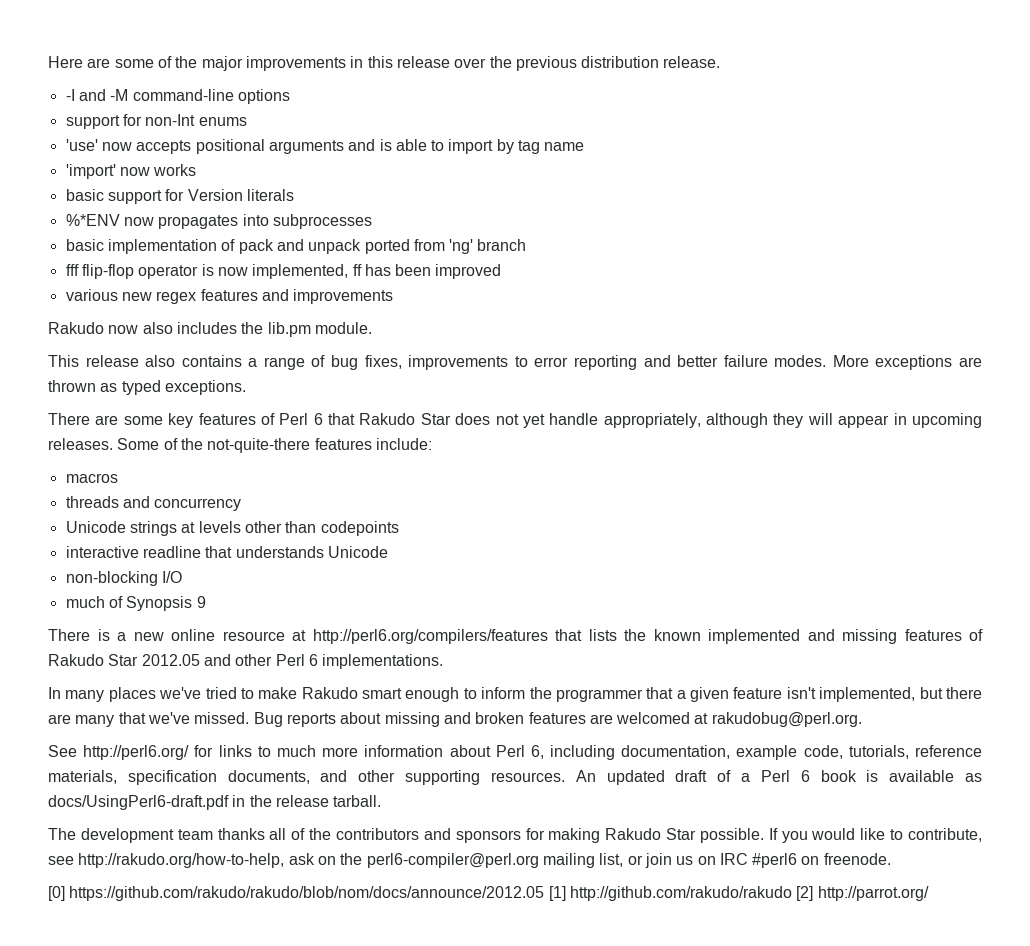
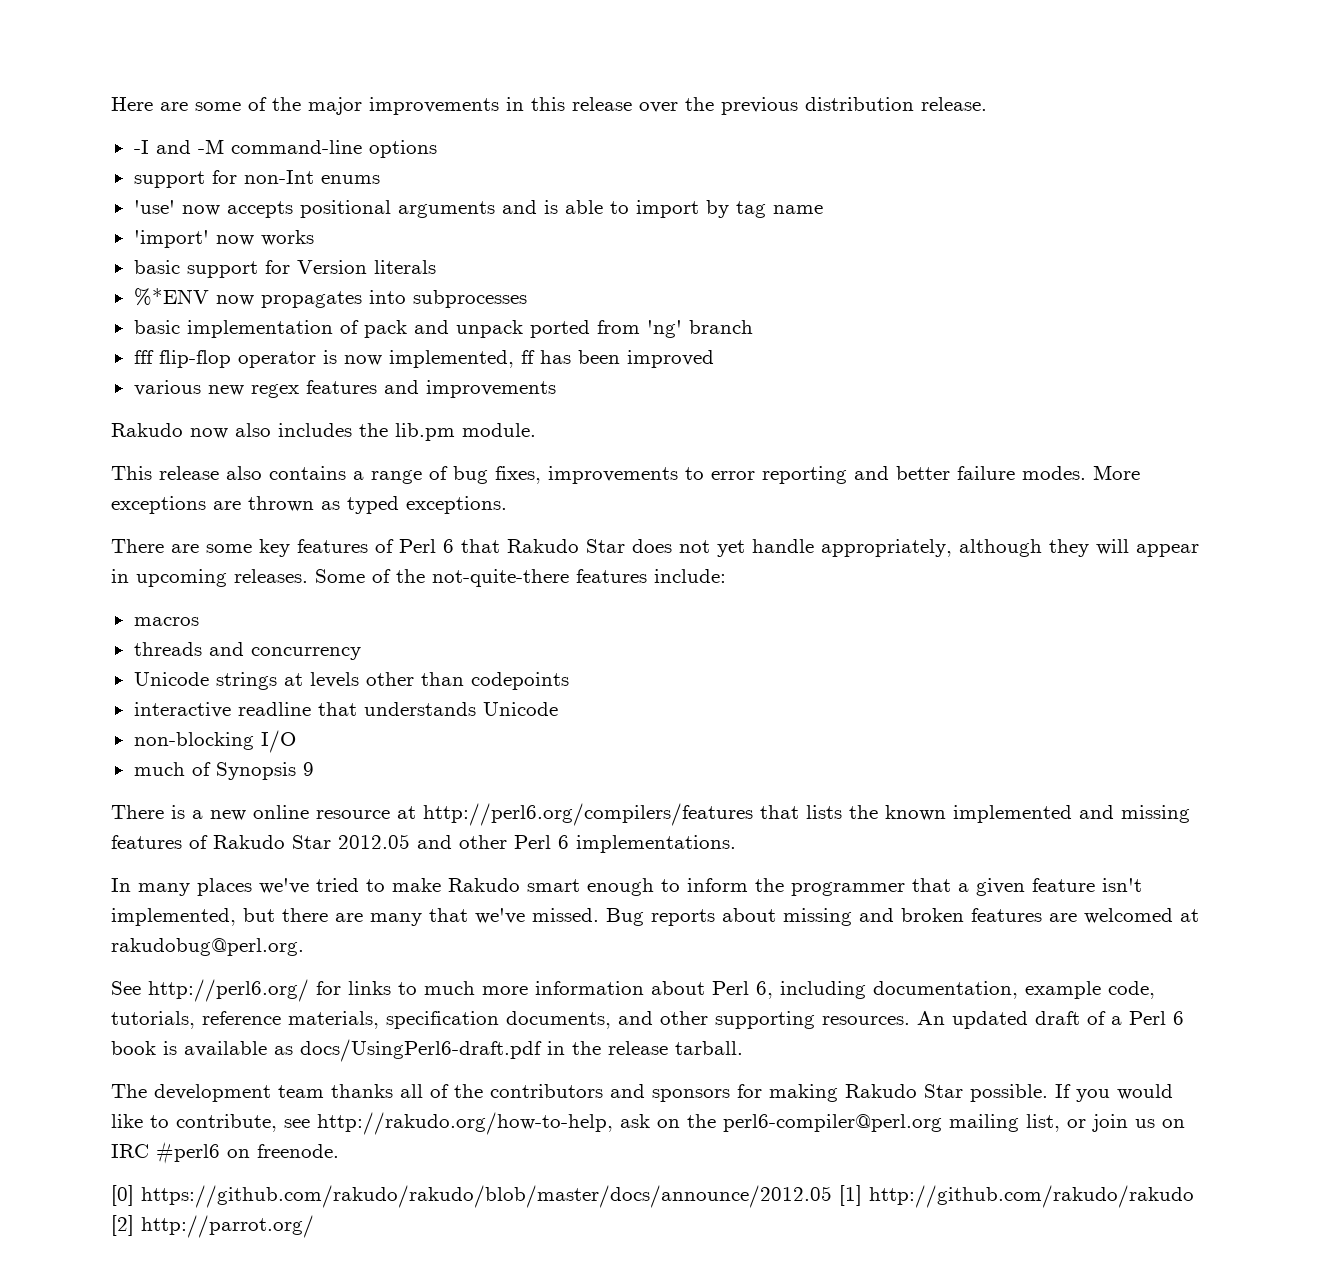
- [0] https://github.com/rakudo/rakudo/blob/nom/docs/announce/2012.05 [1] http://github.com/rakudo/rakudo [2] http://parrot.org/
+ [0] https://github.com/rakudo/rakudo/blob/master/docs/announce/2012.05 [1] http://github.com/rakudo/rakudo [2] http://parrot.org/

